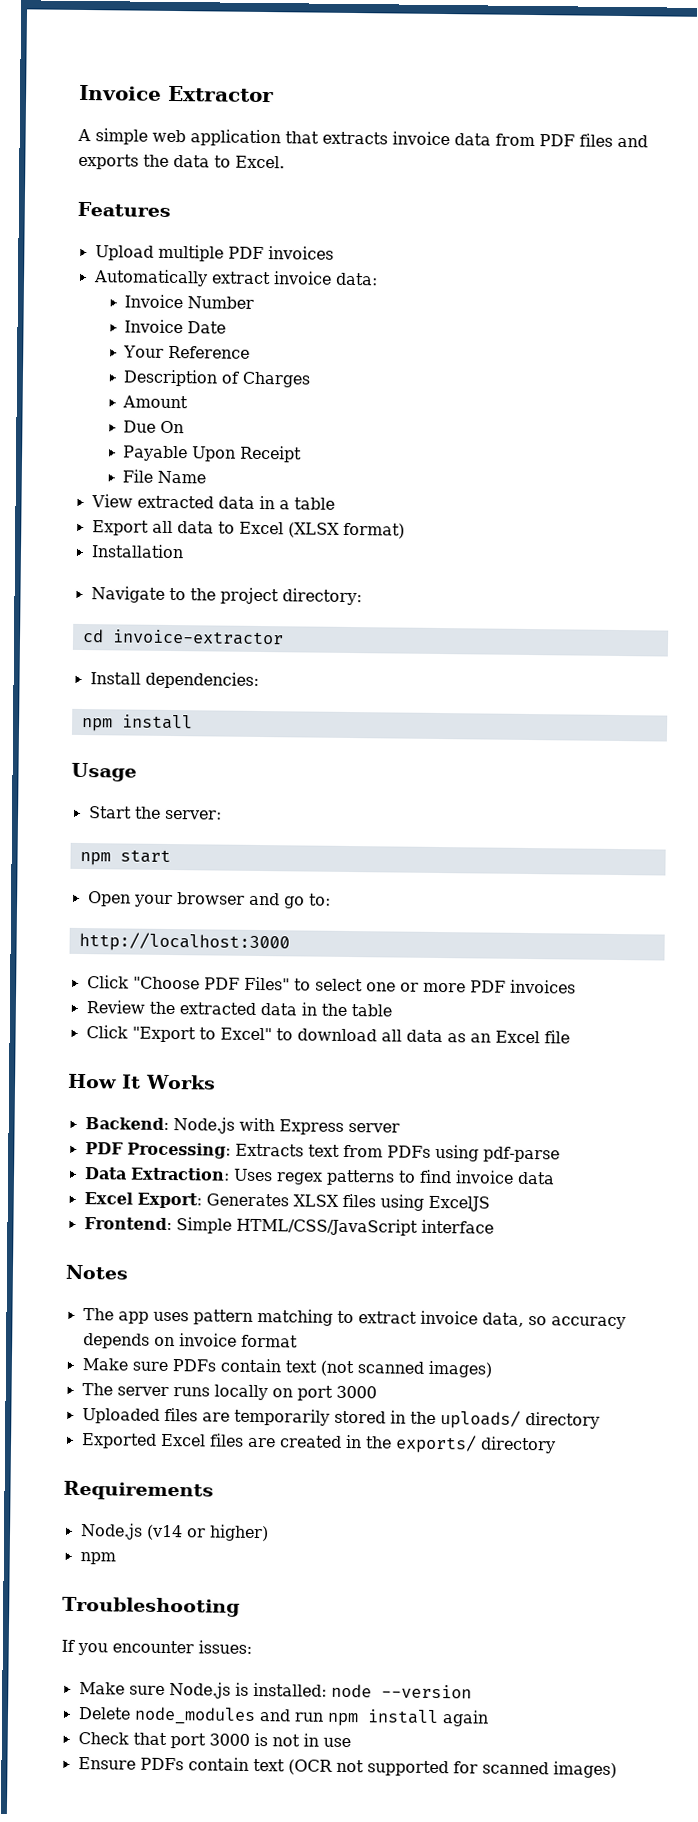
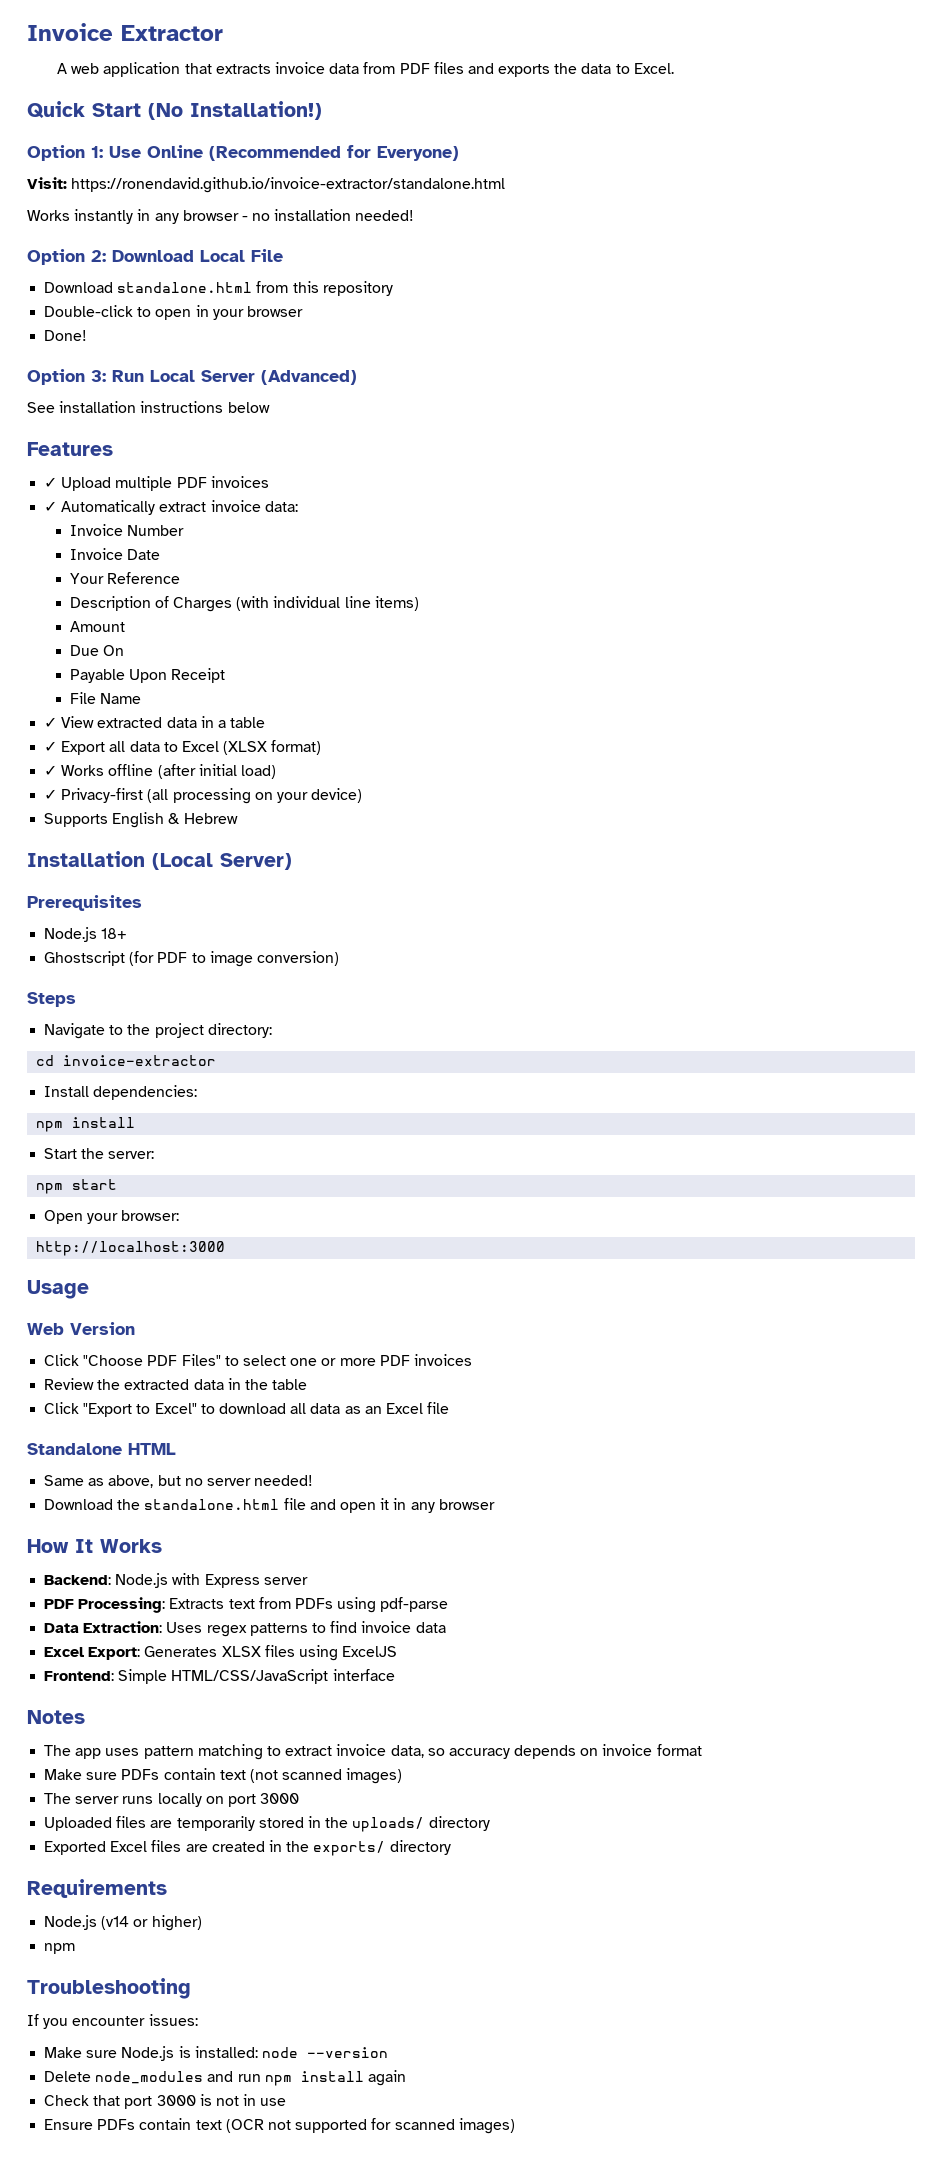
- A simple web application that extracts invoice data from PDF files and exports the data to Excel.
+ A web application that extracts invoice data from PDF files and exports the data to Excel.
+ Quick Start (No Installation!)
+ Option 1: Use Online (Recommended for Everyone)
+ Visit: https://ronendavid.github.io/invoice-extractor/standalone.html
+ Works instantly in any browser - no installation needed!
+ Option 2: Download Local File
+ Download standalone.html from this repository
+ Double-click to open in your browser
+ Done!
+ Option 3: Run Local Server (Advanced)
+ See installation instructions below
- Upload multiple PDF invoices
+ ✓ Upload multiple PDF invoices
- Automatically extract invoice data:
+ ✓ Automatically extract invoice data:
- Description of Charges
+ Description of Charges (with individual line items)
- View extracted data in a table
+ ✓ View extracted data in a table
- Export all data to Excel (XLSX format)
+ ✓ Export all data to Excel (XLSX format)
- Installation
+ ✓ Works offline (after initial load)
+ ✓ Privacy-first (all processing on your device)
+ Supports English & Hebrew
+ Installation (Local Server)
+ Prerequisites
+ Node.js 18+
+ Ghostscript (for PDF to image conversion)
+ Steps
- Usage
- Open your browser and go to:
+ Open your browser:
  http://localhost:3000
+ Usage
+ Web Version
+ Standalone HTML
+ Same as above, but no server needed!
+ Download the standalone.html file and open it in any browser

